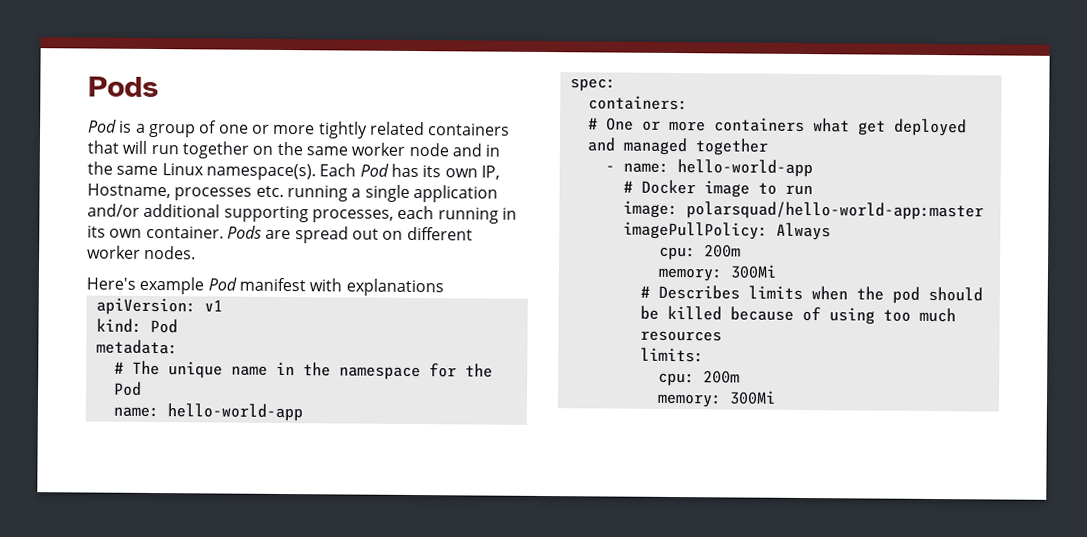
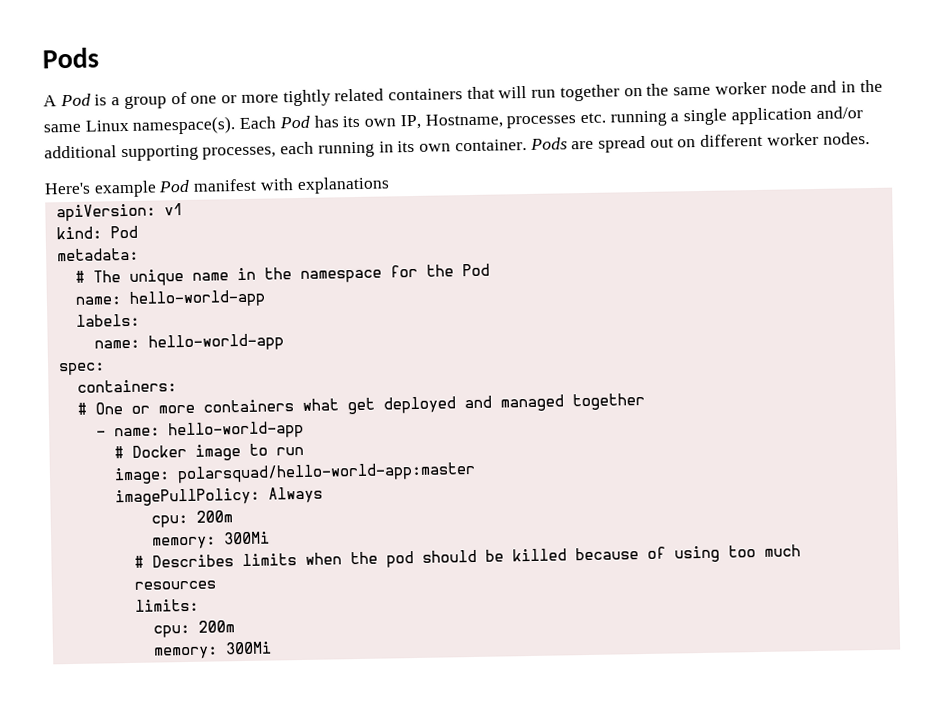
- Pod is a group of one or more tightly related containers that will run together on the same worker node and in the same Linux namespace(s).
+ A Pod is a group of one or more tightly related containers that will run together on the same worker node and in the same Linux namespace(s).
+ labels:
+ name: hello-world-app

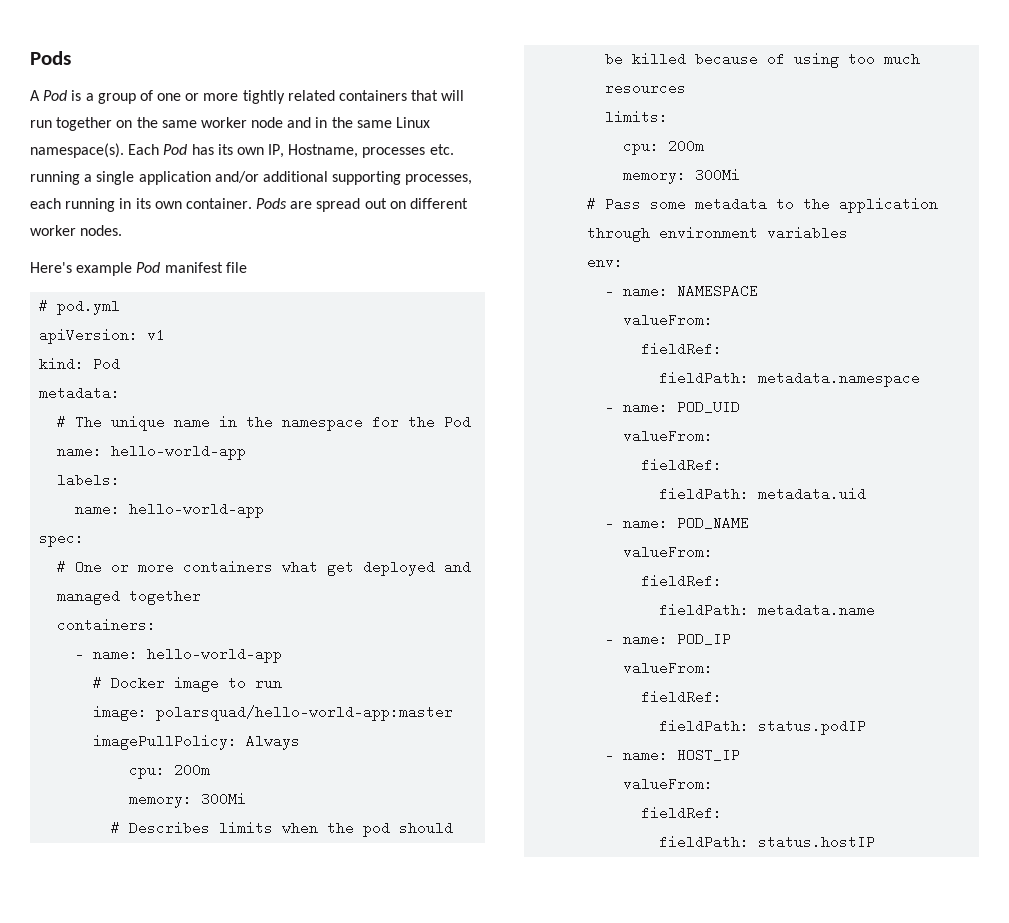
- Here's example Pod manifest with explanations
+ Here's example Pod manifest file
+ # pod.yml
- containers:
+ containers:
+ # Pass some metadata to the application through environment variables
+ env:
+ - name: NAMESPACE
+ valueFrom:
+ fieldRef:
+ fieldPath: metadata.namespace
+ - name: POD_UID
+ valueFrom:
+ fieldRef:
+ fieldPath: metadata.uid
+ - name: POD_NAME
+ valueFrom:
+ fieldRef:
+ fieldPath: metadata.name
+ - name: POD_IP
+ valueFrom:
+ fieldRef:
+ fieldPath: status.podIP
+ - name: HOST_IP
+ valueFrom:
+ fieldRef:
+ fieldPath: status.hostIP

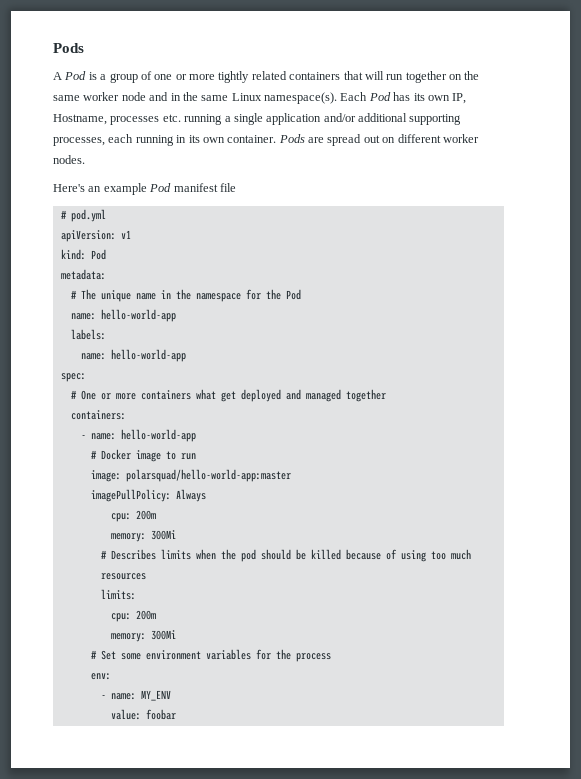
- Here's example Pod manifest file
+ Here's an example Pod manifest file
- # Pass some metadata to the application through environment variables
+ # Set some environment variables for the process
- - name: NAMESPACE
- valueFrom:
- fieldRef:
- fieldPath: metadata.namespace
- - name: POD_UID
- valueFrom:
- fieldRef:
- fieldPath: metadata.uid
- - name: POD_NAME
- valueFrom:
- fieldRef:
- fieldPath: metadata.name
- - name: POD_IP
- valueFrom:
- fieldRef:
- fieldPath: status.podIP
- - name: HOST_IP
- valueFrom:
- fieldRef:
- fieldPath: status.hostIP
+ - name: MY_ENV
+ value: foobar

